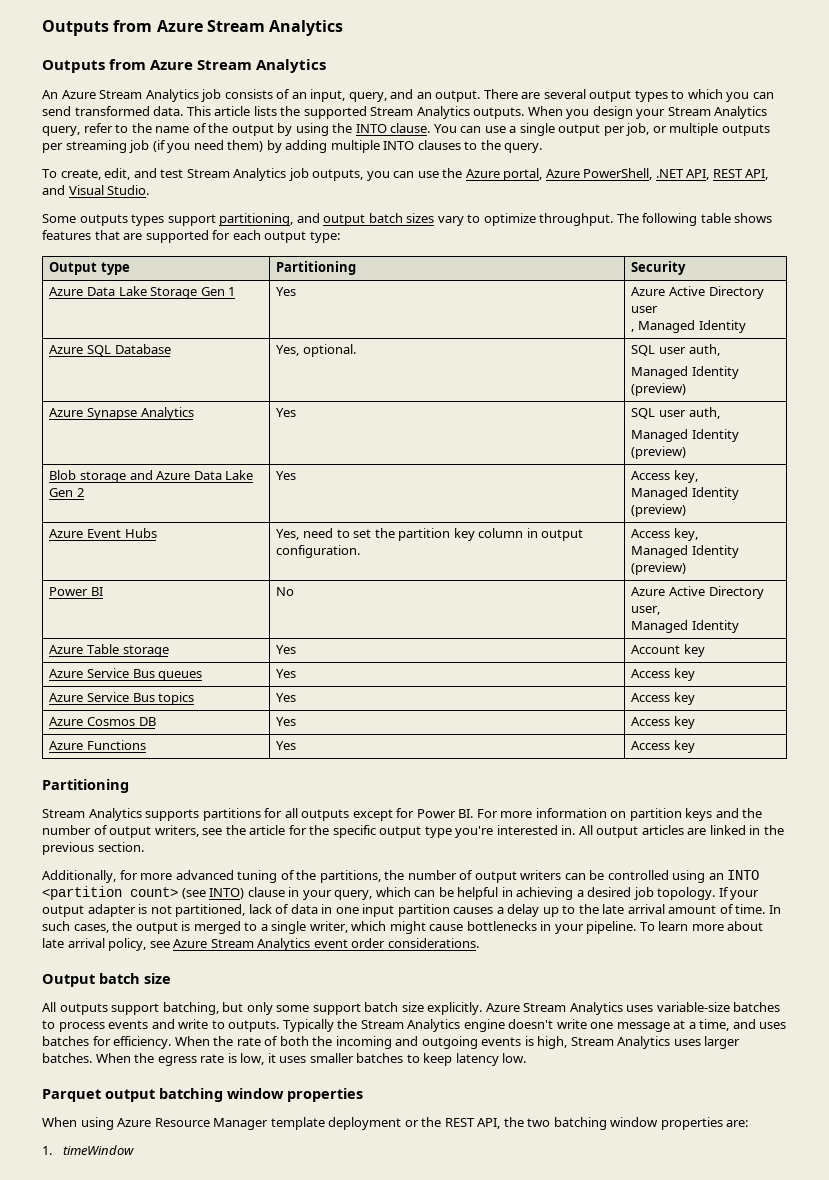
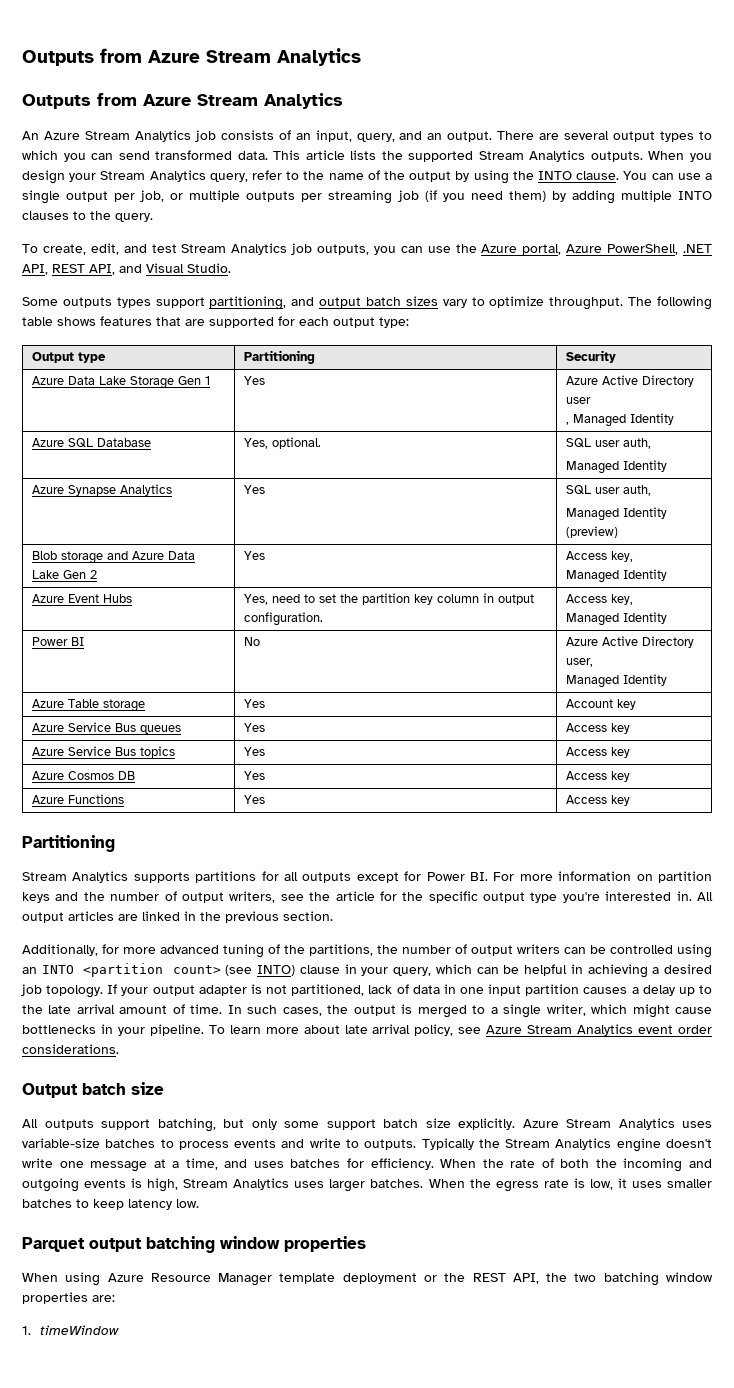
  Azure SQL Database | Yes, optional. | SQL user auth,
- Managed Identity (preview)
+ Managed Identity
  Blob storage and Azure Data Lake Gen 2 | Yes | Access key,
- Managed Identity (preview)
+ Managed Identity
  Azure Event Hubs | Yes, need to set the partition key column in output configuration. | Access key,
- Managed Identity (preview)
+ Managed Identity

